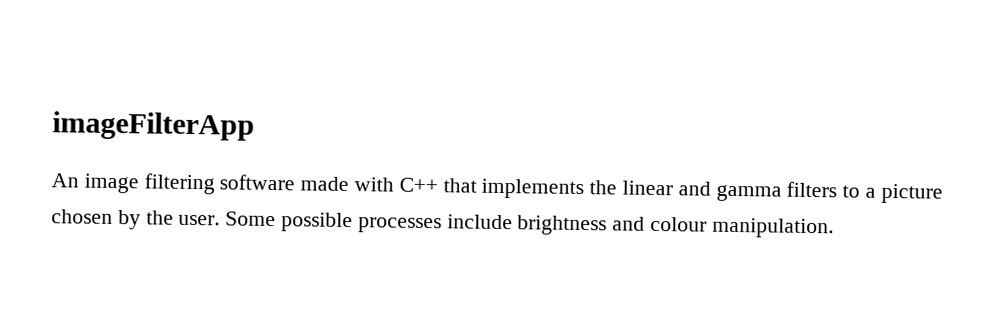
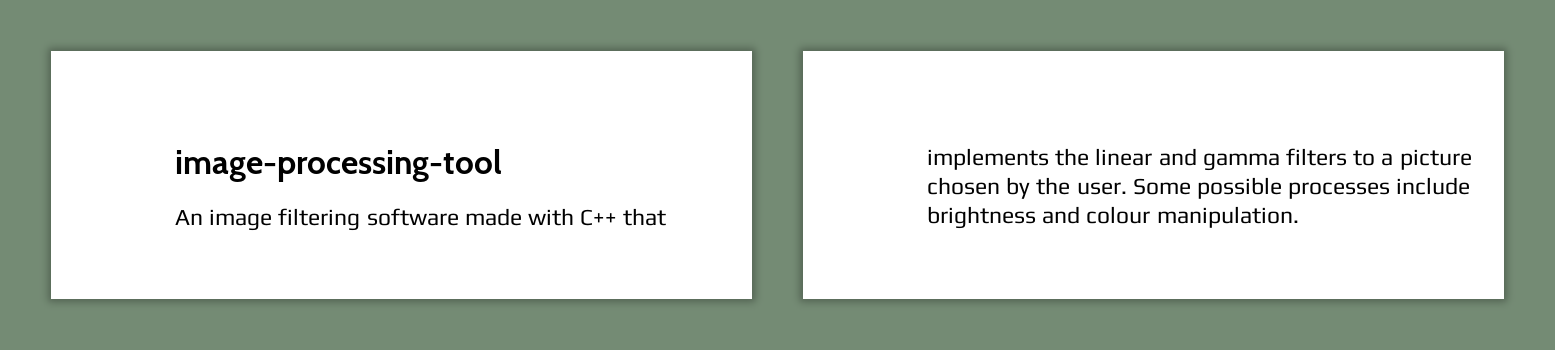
- imageFilterApp
+ image-processing-tool

